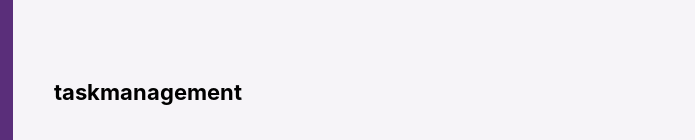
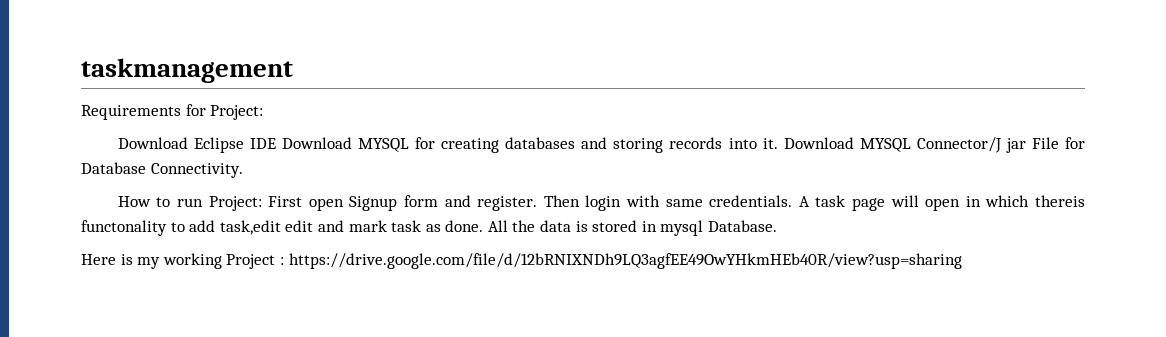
+ Requirements for Project:
+ Download Eclipse IDE Download MYSQL for creating databases and storing records into it. Download MYSQL Connector/J jar File for Database Connectivity.
+ How to run Project: First open Signup form and register. Then login with same credentials. A task page will open in which thereis functonality to add task,edit edit and mark task as done. All the data is stored in mysql Database.
+ Here is my working Project : https://drive.google.com/file/d/12bRNIXNDh9LQ3agfEE49OwYHkmHEb40R/view?usp=sharing

